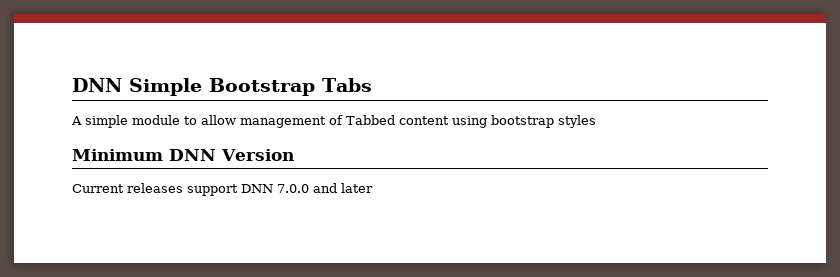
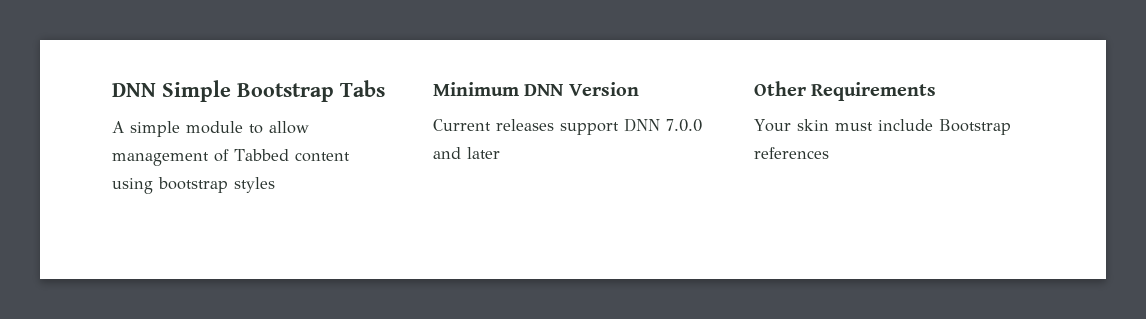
+ Other Requirements
+ Your skin must include Bootstrap references

